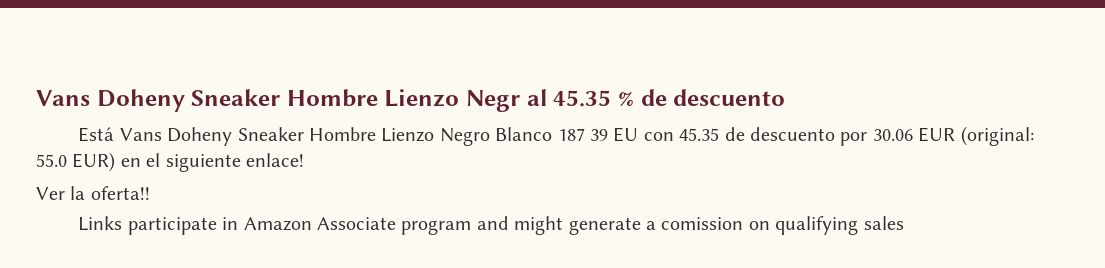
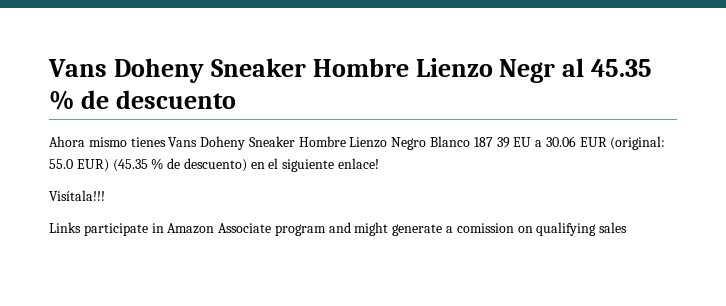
- Está Vans Doheny Sneaker Hombre Lienzo Negro Blanco 187 39 EU con 45.35 de descuento por 30.06 EUR (original: 55.0 EUR) en el siguiente enlace!
+ Ahora mismo tienes Vans Doheny Sneaker Hombre Lienzo Negro Blanco 187 39 EU a 30.06 EUR (original: 55.0 EUR) (45.35 % de descuento) en el siguiente enlace!
- Ver la oferta!!
+ Visítala!!!

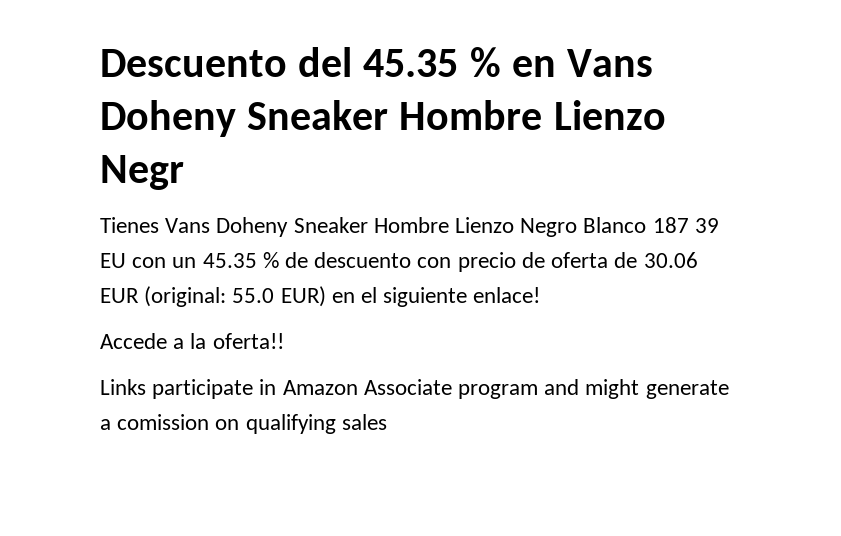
- Vans Doheny Sneaker Hombre Lienzo Negr al 45.35 % de descuento
- Ahora mismo tienes Vans Doheny Sneaker Hombre Lienzo Negro Blanco 187 39 EU a 30.06 EUR (original: 55.0 EUR) (45.35 % de descuento) en el siguiente enlace!
+ Descuento del 45.35 % en Vans Doheny Sneaker Hombre Lienzo Negr
+ Tienes Vans Doheny Sneaker Hombre Lienzo Negro Blanco 187 39 EU con un 45.35 % de descuento con precio de oferta de 30.06 EUR (original: 55.0 EUR) en el siguiente enlace!
- Visítala!!!
+ Accede a la oferta!!

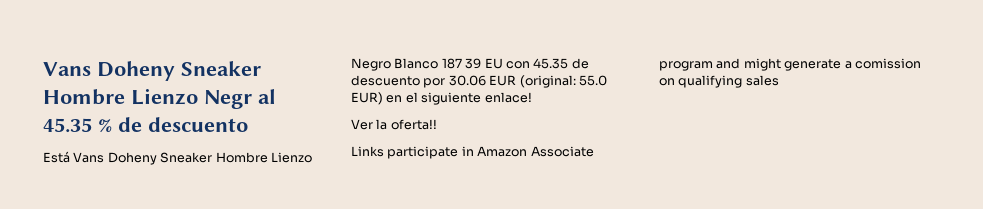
- Descuento del 45.35 % en Vans Doheny Sneaker Hombre Lienzo Negr
- Tienes Vans Doheny Sneaker Hombre Lienzo Negro Blanco 187 39 EU con un 45.35 % de descuento con precio de oferta de 30.06 EUR (original: 55.0 EUR) en el siguiente enlace!
+ Vans Doheny Sneaker Hombre Lienzo Negr al 45.35 % de descuento
+ Está Vans Doheny Sneaker Hombre Lienzo Negro Blanco 187 39 EU con 45.35 de descuento por 30.06 EUR (original: 55.0 EUR) en el siguiente enlace!
- Accede a la oferta!!
+ Ver la oferta!!

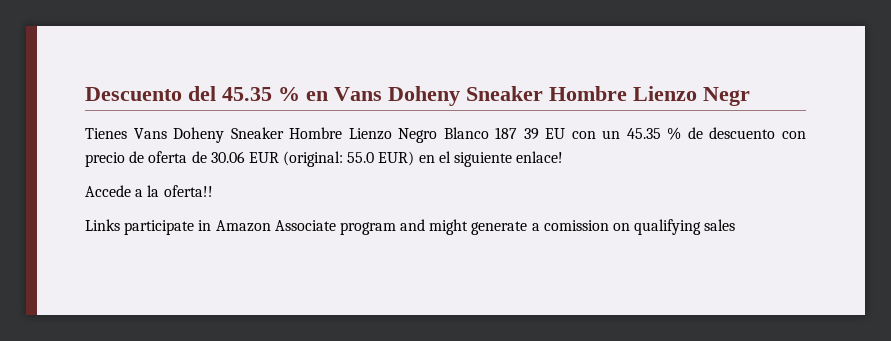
- Vans Doheny Sneaker Hombre Lienzo Negr al 45.35 % de descuento
- Está Vans Doheny Sneaker Hombre Lienzo Negro Blanco 187 39 EU con 45.35 de descuento por 30.06 EUR (original: 55.0 EUR) en el siguiente enlace!
+ Descuento del 45.35 % en Vans Doheny Sneaker Hombre Lienzo Negr
+ Tienes Vans Doheny Sneaker Hombre Lienzo Negro Blanco 187 39 EU con un 45.35 % de descuento con precio de oferta de 30.06 EUR (original: 55.0 EUR) en el siguiente enlace!
- Ver la oferta!!
+ Accede a la oferta!!

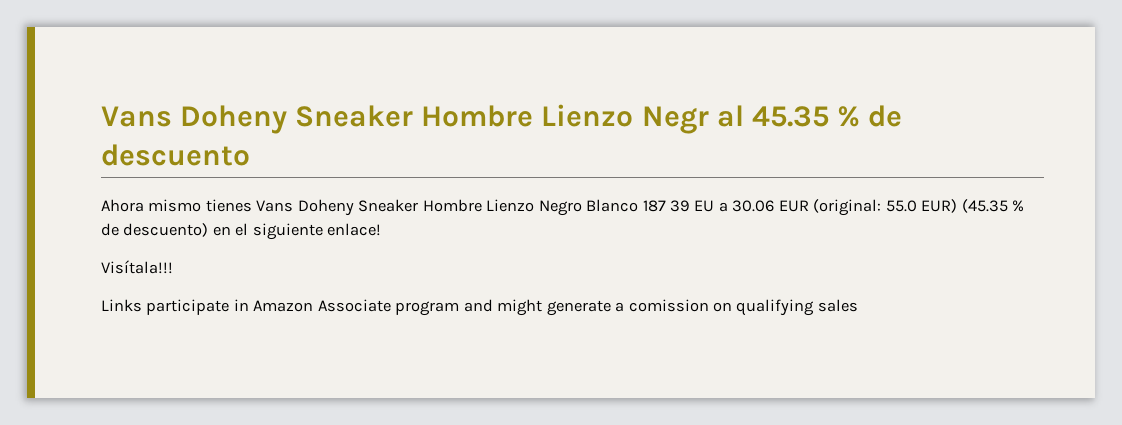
- Descuento del 45.35 % en Vans Doheny Sneaker Hombre Lienzo Negr
- Tienes Vans Doheny Sneaker Hombre Lienzo Negro Blanco 187 39 EU con un 45.35 % de descuento con precio de oferta de 30.06 EUR (original: 55.0 EUR) en el siguiente enlace!
+ Vans Doheny Sneaker Hombre Lienzo Negr al 45.35 % de descuento
+ Ahora mismo tienes Vans Doheny Sneaker Hombre Lienzo Negro Blanco 187 39 EU a 30.06 EUR (original: 55.0 EUR) (45.35 % de descuento) en el siguiente enlace!
- Accede a la oferta!!
+ Visítala!!!

